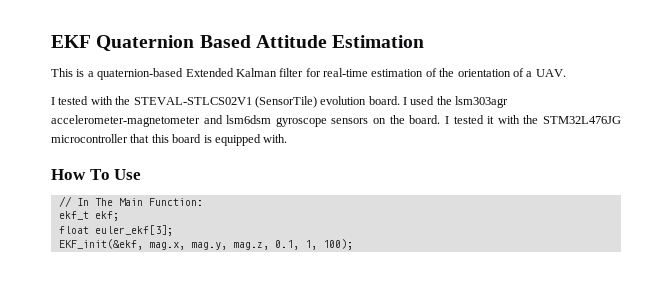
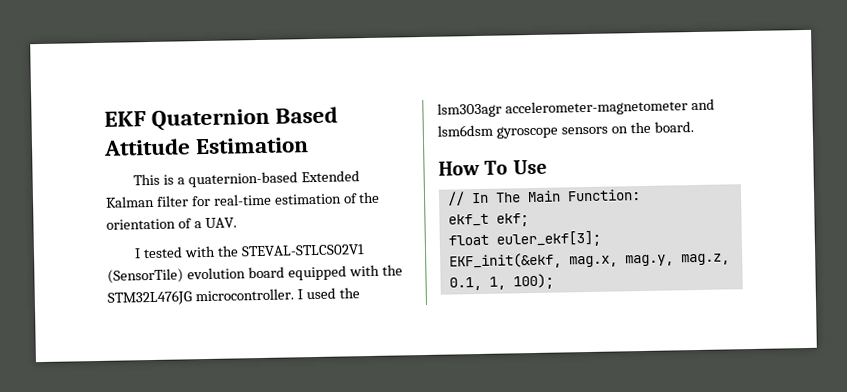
- I tested with the STEVAL-STLCS02V1 (SensorTile) evolution board.
+ I tested with the STEVAL-STLCS02V1 (SensorTile) evolution board equipped with the STM32L476JG microcontroller.
- I tested it with the STM32L476JG microcontroller that this board is equipped with.

